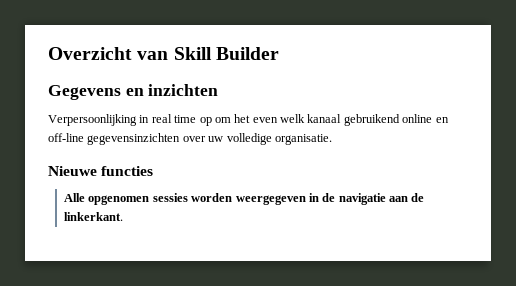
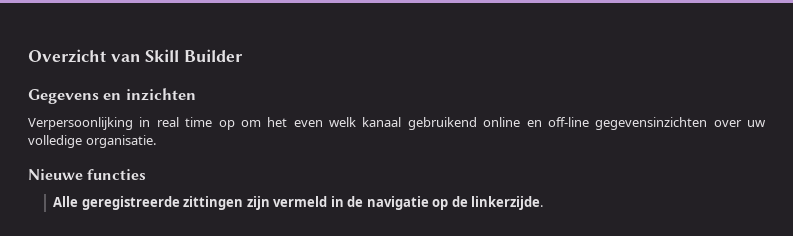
- Alle opgenomen sessies worden weergegeven in de navigatie aan de linkerkant.
+ Alle geregistreerde zittingen zijn vermeld in de navigatie op de linkerzijde.

